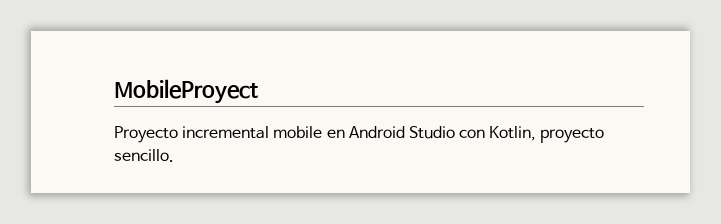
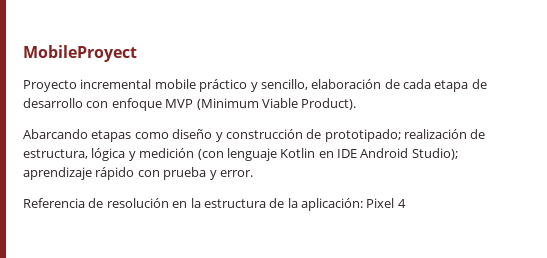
- Proyecto incremental mobile en Android Studio con Kotlin, proyecto sencillo.
+ Proyecto incremental mobile práctico y sencillo, elaboración de cada etapa de desarrollo con enfoque MVP (Minimum Viable Product).
+ Abarcando etapas como diseño y construcción de prototipado; realización de estructura, lógica y medición (con lenguaje Kotlin en IDE Android Studio); aprendizaje rápido con prueba y error.
+ Referencia de resolución en la estructura de la aplicación: Pixel 4

